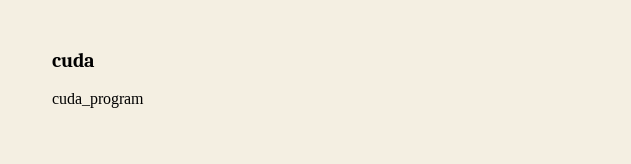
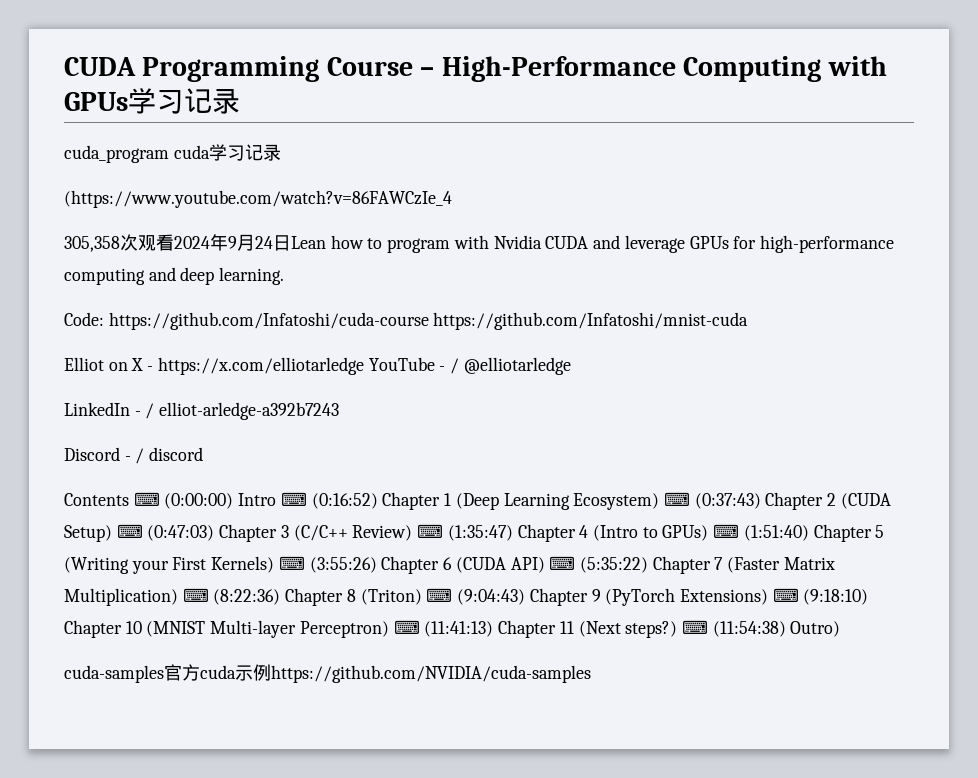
- cuda
- cuda_program
+ CUDA Programming Course – High-Performance Computing with GPUs学习记录
+ cuda_program cuda学习记录
+ (https://www.youtube.com/watch?v=86FAWCzIe_4
+ 305,358次观看2024年9月24日Lean how to program with Nvidia CUDA and leverage GPUs for high-performance computing and deep learning.
+ Code: https://github.com/Infatoshi/cuda-course https://github.com/Infatoshi/mnist-cuda
+ Elliot on X - https://x.com/elliotarledge YouTube - / @elliotarledge
+ LinkedIn - / elliot-arledge-a392b7243
+ Discord - / discord
+ Contents ⌨ (0:00:00) Intro ⌨ (0:16:52) Chapter 1 (Deep Learning Ecosystem) ⌨ (0:37:43) Chapter 2 (CUDA Setup) ⌨ (0:47:03) Chapter 3 (C/C++ Review) ⌨ (1:35:47) Chapter 4 (Intro to GPUs) ⌨ (1:51:40) Chapter 5 (Writing your First Kernels) ⌨ (3:55:26) Chapter 6 (CUDA API) ⌨ (5:35:22) Chapter 7 (Faster Matrix Multiplication) ⌨ (8:22:36) Chapter 8 (Triton) ⌨ (9:04:43) Chapter 9 (PyTorch Extensions) ⌨ (9:18:10) Chapter 10 (MNIST Multi-layer Perceptron) ⌨ (11:41:13) Chapter 11 (Next steps?) ⌨ (11:54:38) Outro)
+ cuda-samples官方cuda示例https://github.com/NVIDIA/cuda-samples

